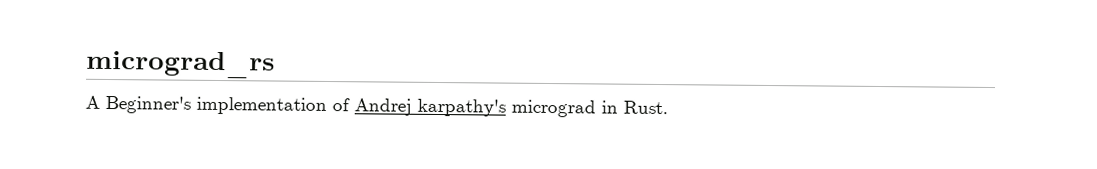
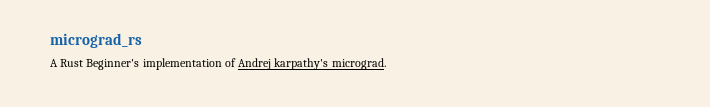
- A Beginner's implementation of Andrej karpathy's micrograd in Rust.
+ A Rust Beginner's implementation of Andrej karpathy's micrograd.

